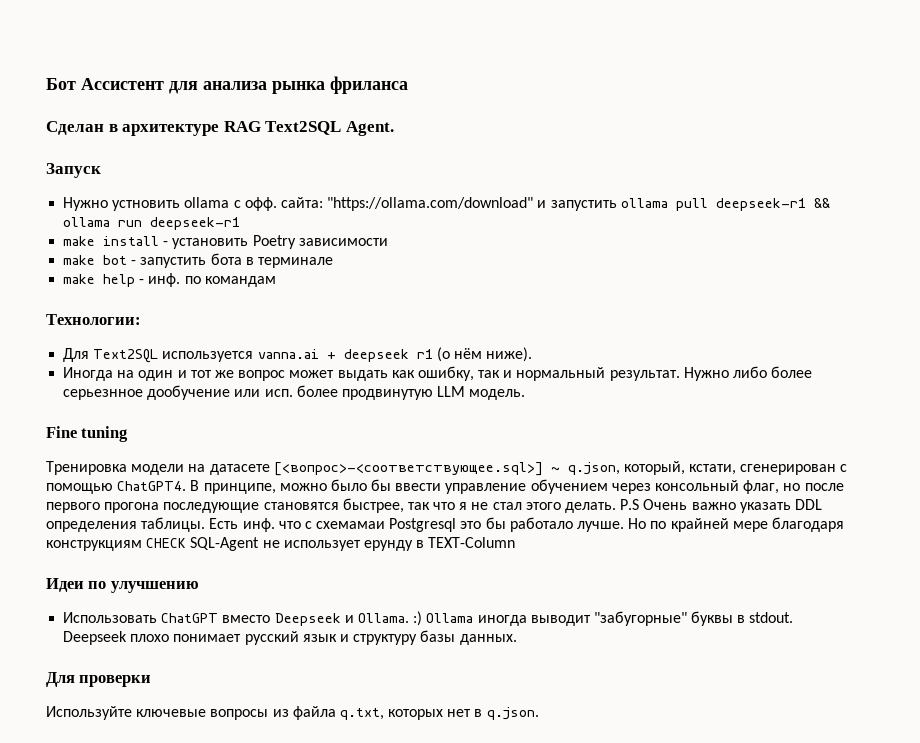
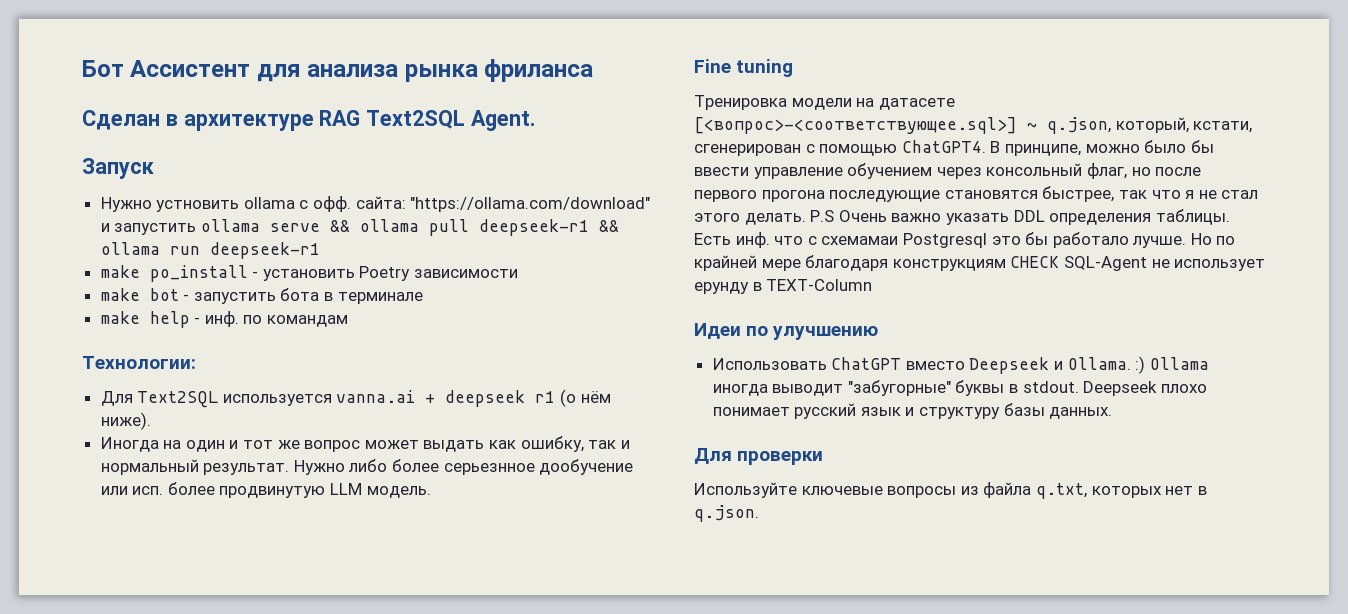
- Нужно устновить ollama с офф. сайта: "https://ollama.com/download" и запустить ollama pull deepseek-r1 && ollama run deepseek-r1
+ Нужно устновить ollama с офф. сайта: "https://ollama.com/download" и запустить ollama serve && ollama pull deepseek-r1 && ollama run deepseek-r1
- make install - установить Poetry зависимости
+ make po_install - установить Poetry зависимости

